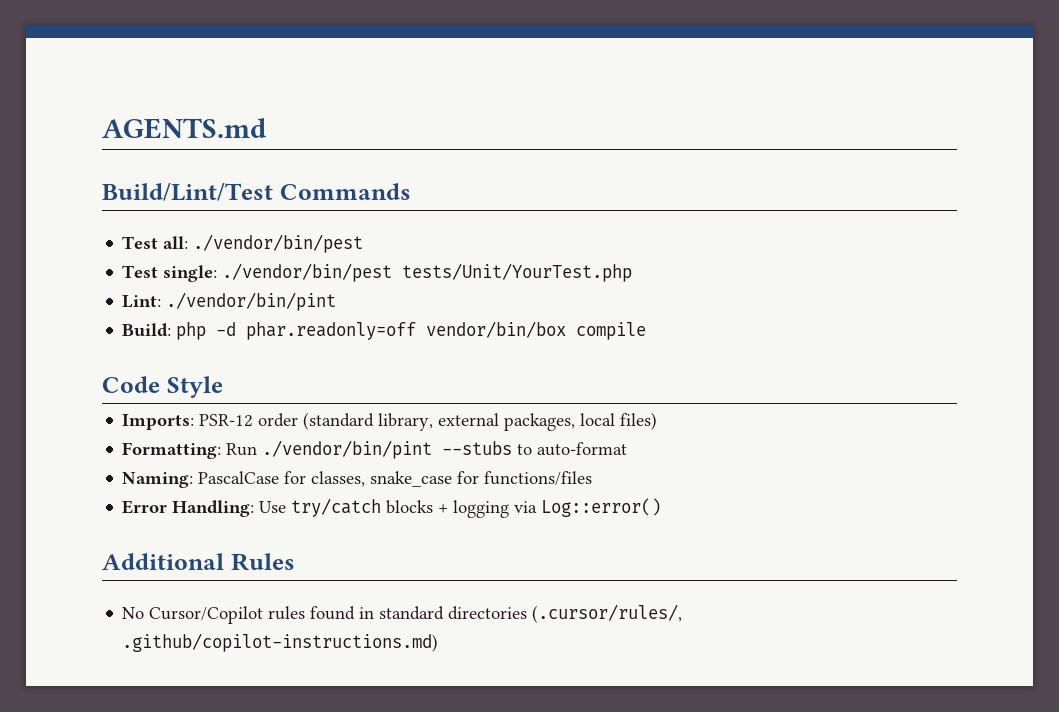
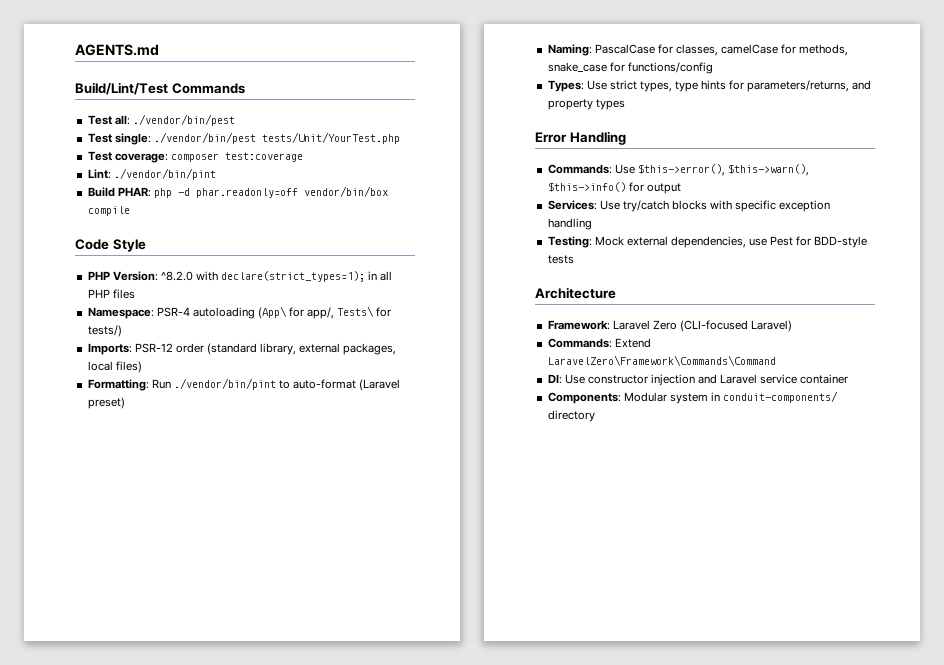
+ Test coverage: composer test:coverage
- Build: php -d phar.readonly=off vendor/bin/box compile
+ Build PHAR: php -d phar.readonly=off vendor/bin/box compile
+ PHP Version: ^8.2.0 with declare(strict_types=1); in all PHP files
+ Namespace: PSR-4 autoloading (App\ for app/, Tests\ for tests/)
- Formatting: Run ./vendor/bin/pint --stubs to auto-format
+ Formatting: Run ./vendor/bin/pint to auto-format (Laravel preset)
- Naming: PascalCase for classes, snake_case for functions/files
- Error Handling: Use try/catch blocks + logging via Log::error()
- Additional Rules
- No Cursor/Copilot rules found in standard directories (.cursor/rules/, .github/copilot-instructions.md)
+ Naming: PascalCase for classes, camelCase for methods, snake_case for functions/config
+ Types: Use strict types, type hints for parameters/returns, and property types
+ Error Handling
+ Commands: Use $this->error(), $this->warn(), $this->info() for output
+ Services: Use try/catch blocks with specific exception handling
+ Testing: Mock external dependencies, use Pest for BDD-style tests
+ Architecture
+ Framework: Laravel Zero (CLI-focused Laravel)
+ Commands: Extend LaravelZero\Framework\Commands\Command
+ DI: Use constructor injection and Laravel service container
+ Components: Modular system in conduit-components/ directory

